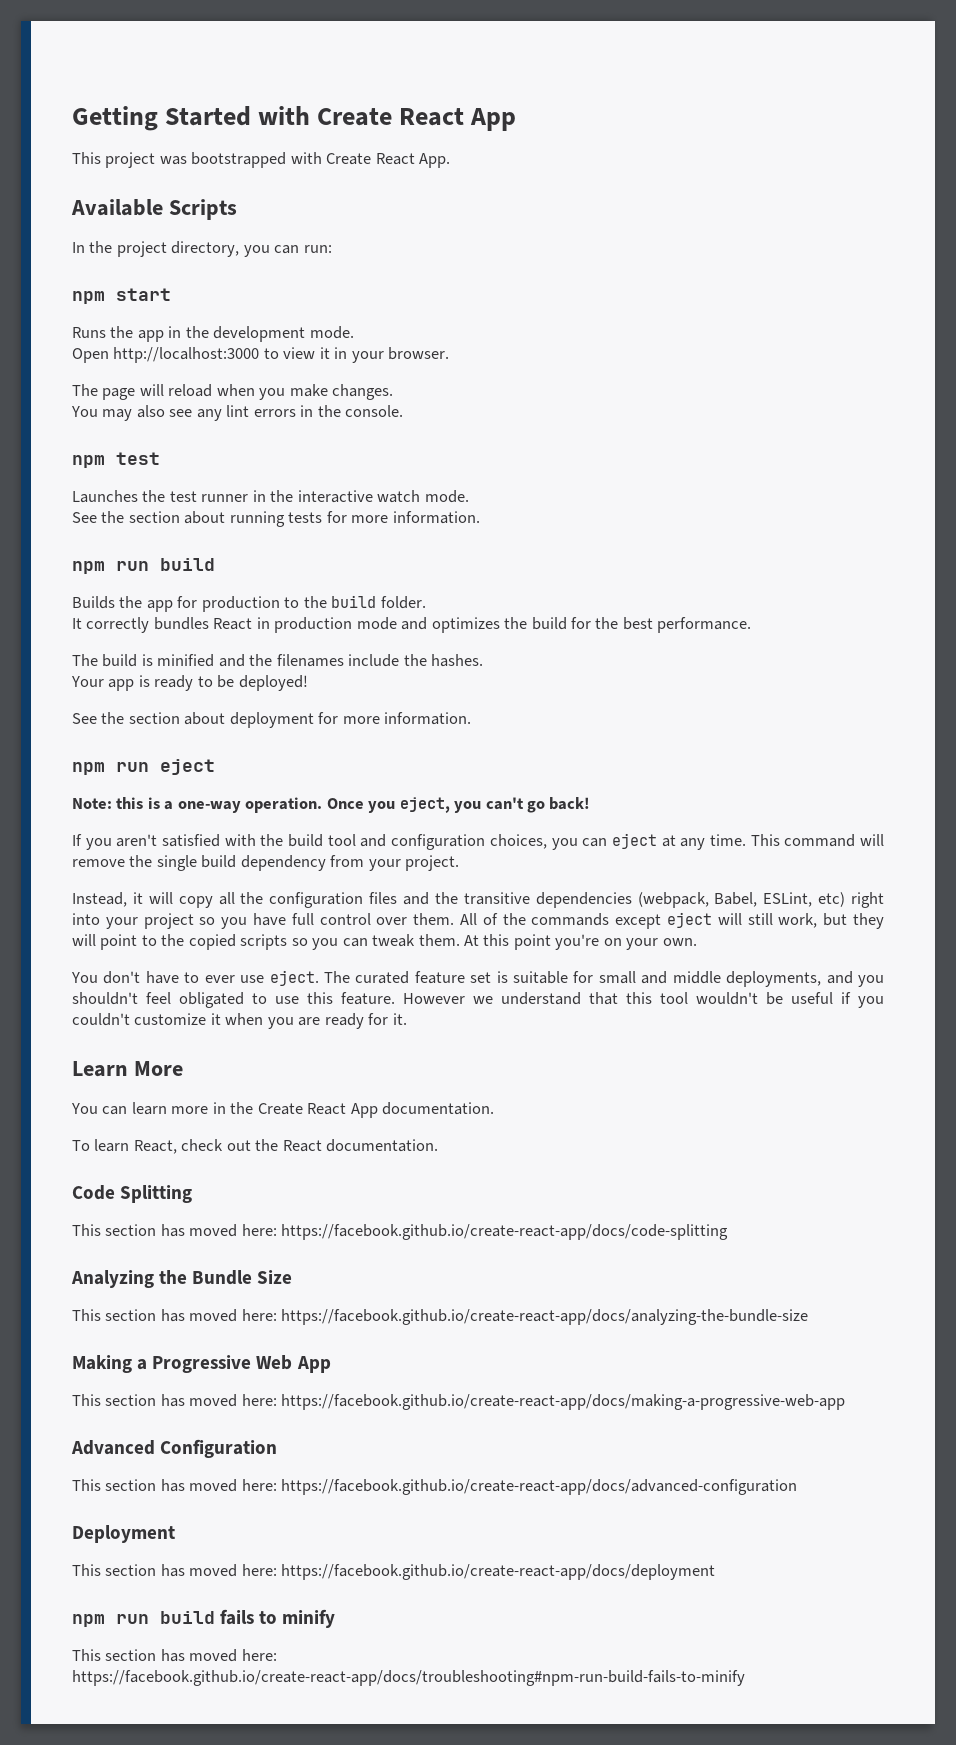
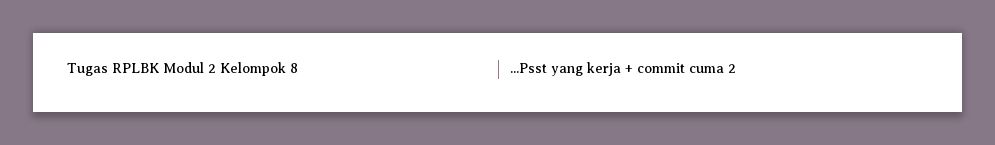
- Getting Started with Create React App
- This project was bootstrapped with Create React App.
- Available Scripts
- In the project directory, you can run:
- npm start
- Runs the app in the development mode.
- Open http://localhost:3000 to view it in your browser.
- The page will reload when you make changes.
- You may also see any lint errors in the console.
- npm test
- Launches the test runner in the interactive watch mode.
- See the section about running tests for more information.
- npm run build
- Builds the app for production to the build folder.
- It correctly bundles React in production mode and optimizes the build for the best performance.
- The build is minified and the filenames include the hashes.
- Your app is ready to be deployed!
- See the section about deployment for more information.
- npm run eject
- Note: this is a one-way operation. Once you eject, you can't go back!
- If you aren't satisfied with the build tool and configuration choices, you can eject at any time. This command will remove the single build dependency from your project.
- Instead, it will copy all the configuration files and the transitive dependencies (webpack, Babel, ESLint, etc) right into your project so you have full control over them. All of the commands except eject will still work, but they will point to the copied scripts so you can tweak them. At this point you're on your own.
- You don't have to ever use eject. The curated feature set is suitable for small and middle deployments, and you shouldn't feel obligated to use this feature. However we understand that this tool wouldn't be useful if you couldn't customize it when you are ready for it.
- Learn More
- You can learn more in the Create React App documentation.
- To learn React, check out the React documentation.
- Code Splitting
- This section has moved here: https://facebook.github.io/create-react-app/docs/code-splitting
- Analyzing the Bundle Size
- This section has moved here: https://facebook.github.io/create-react-app/docs/analyzing-the-bundle-size
- Making a Progressive Web App
- This section has moved here: https://facebook.github.io/create-react-app/docs/making-a-progressive-web-app
- Advanced Configuration
- This section has moved here: https://facebook.github.io/create-react-app/docs/advanced-configuration
- Deployment
- This section has moved here: https://facebook.github.io/create-react-app/docs/deployment
- npm run build fails to minify
- This section has moved here: https://facebook.github.io/create-react-app/docs/troubleshooting#npm-run-build-fails-to-minify
+ Tugas RPLBK Modul 2 Kelompok 8
+ ...Psst yang kerja + commit cuma 2

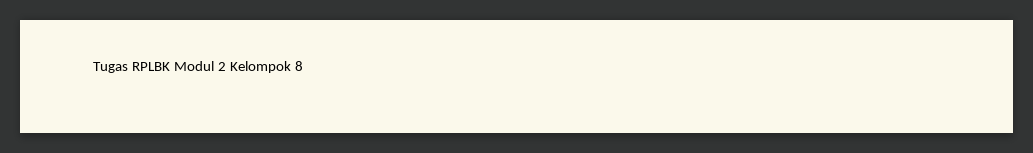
- ...Psst yang kerja + commit cuma 2

